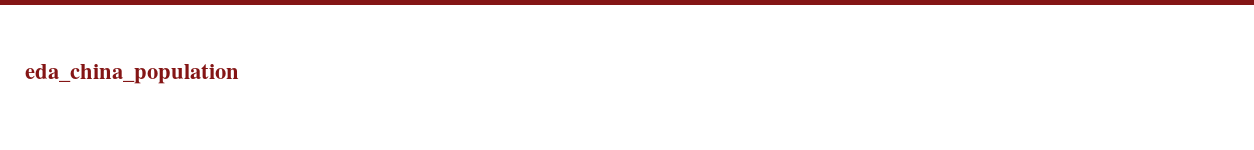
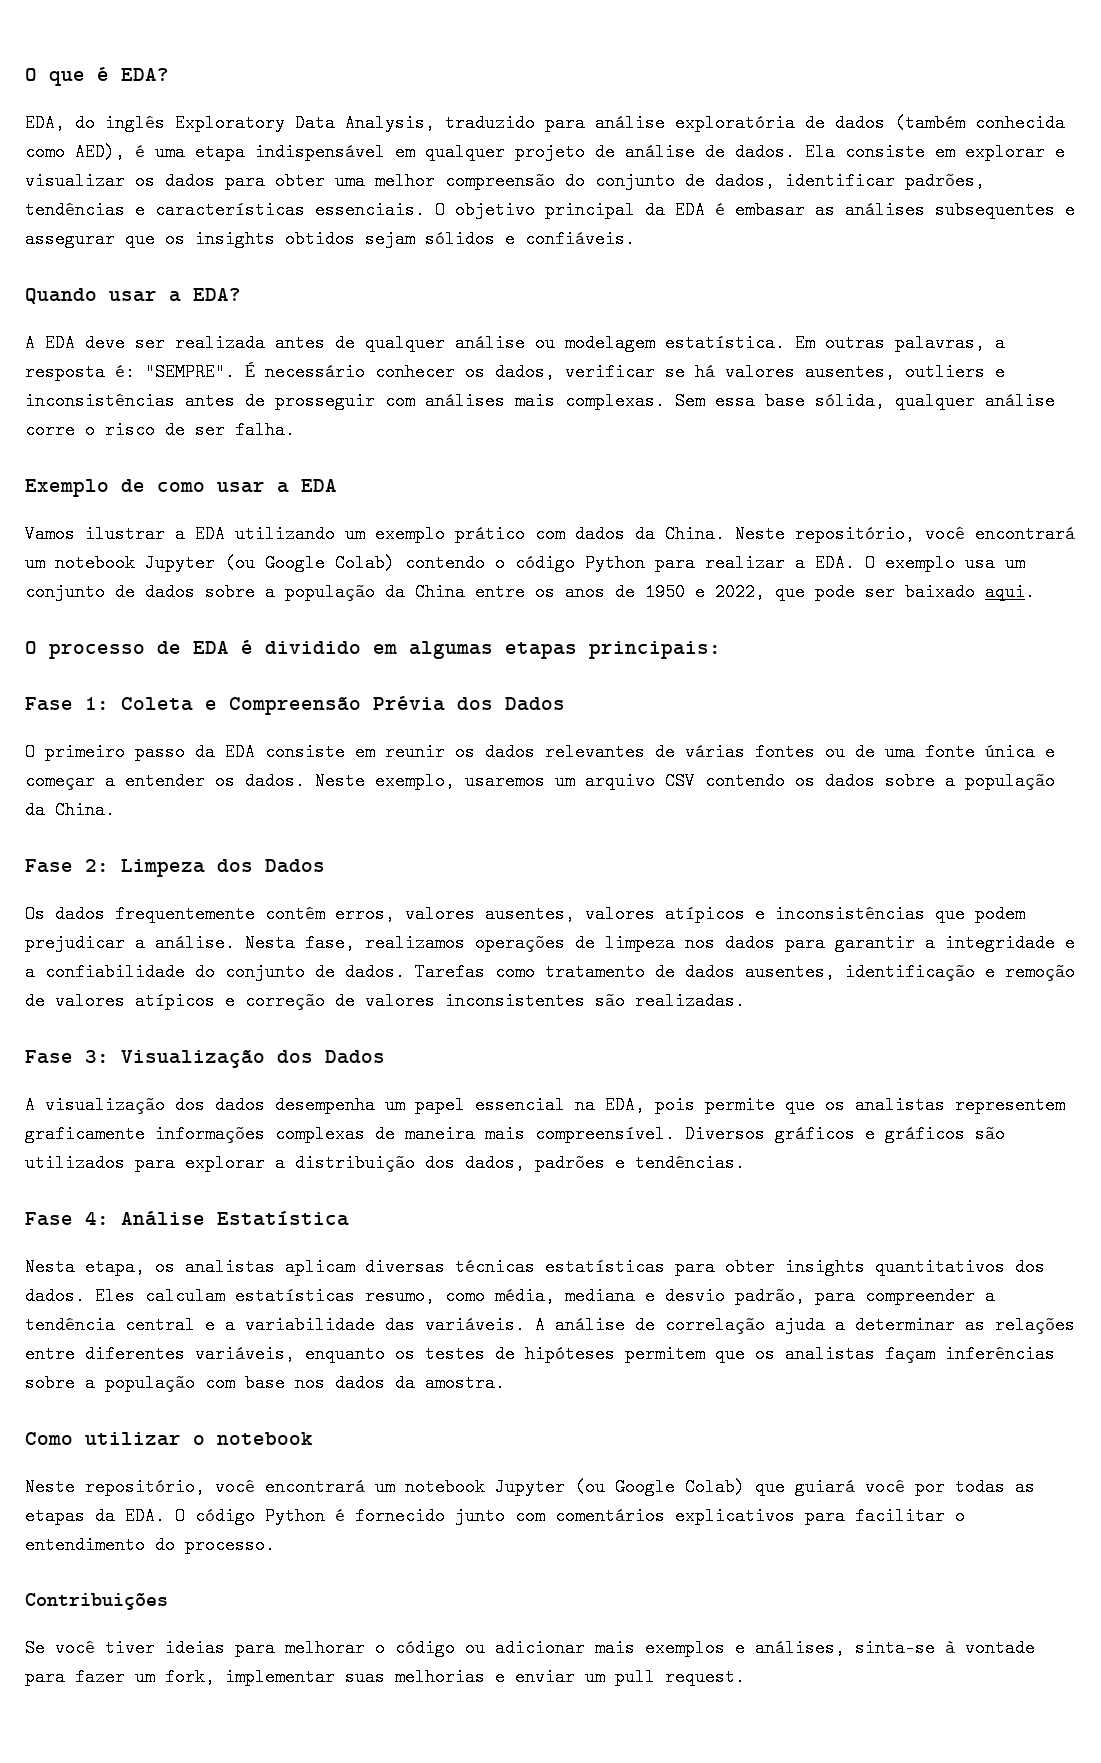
- eda_china_population
+ O que é EDA?
+ EDA, do inglês Exploratory Data Analysis, traduzido para análise exploratória de dados (também conhecida como AED), é uma etapa indispensável em qualquer projeto de análise de dados. Ela consiste em explorar e visualizar os dados para obter uma melhor compreensão do conjunto de dados, identificar padrões, tendências e características essenciais. O objetivo principal da EDA é embasar as análises subsequentes e assegurar que os insights obtidos sejam sólidos e confiáveis.
+ Quando usar a EDA?
+ A EDA deve ser realizada antes de qualquer análise ou modelagem estatística. Em outras palavras, a resposta é: "SEMPRE". É necessário conhecer os dados, verificar se há valores ausentes, outliers e inconsistências antes de prosseguir com análises mais complexas. Sem essa base sólida, qualquer análise corre o risco de ser falha.
+ Exemplo de como usar a EDA
+ Vamos ilustrar a EDA utilizando um exemplo prático com dados da China. Neste repositório, você encontrará um notebook Jupyter (ou Google Colab) contendo o código Python para realizar a EDA. O exemplo usa um conjunto de dados sobre a população da China entre os anos de 1950 e 2022, que pode ser baixado aqui.
+ O processo de EDA é dividido em algumas etapas principais:
+ Fase 1: Coleta e Compreensão Prévia dos Dados
+ O primeiro passo da EDA consiste em reunir os dados relevantes de várias fontes ou de uma fonte única e começar a entender os dados. Neste exemplo, usaremos um arquivo CSV contendo os dados sobre a população da China.
+ Fase 2: Limpeza dos Dados
+ Os dados frequentemente contêm erros, valores ausentes, valores atípicos e inconsistências que podem prejudicar a análise. Nesta fase, realizamos operações de limpeza nos dados para garantir a integridade e a confiabilidade do conjunto de dados. Tarefas como tratamento de dados ausentes, identificação e remoção de valores atípicos e correção de valores inconsistentes são realizadas.
+ Fase 3: Visualização dos Dados
+ A visualização dos dados desempenha um papel essencial na EDA, pois permite que os analistas representem graficamente informações complexas de maneira mais compreensível. Diversos gráficos e gráficos são utilizados para explorar a distribuição dos dados, padrões e tendências.
+ Fase 4: Análise Estatística
+ Nesta etapa, os analistas aplicam diversas técnicas estatísticas para obter insights quantitativos dos dados. Eles calculam estatísticas resumo, como média, mediana e desvio padrão, para compreender a tendência central e a variabilidade das variáveis. A análise de correlação ajuda a determinar as relações entre diferentes variáveis, enquanto os testes de hipóteses permitem que os analistas façam inferências sobre a população com base nos dados da amostra.
+ Como utilizar o notebook
+ Neste repositório, você encontrará um notebook Jupyter (ou Google Colab) que guiará você por todas as etapas da EDA. O código Python é fornecido junto com comentários explicativos para facilitar o entendimento do processo.
+ Contribuições
+ Se você tiver ideias para melhorar o código ou adicionar mais exemplos e análises, sinta-se à vontade para fazer um fork, implementar suas melhorias e enviar um pull request.

